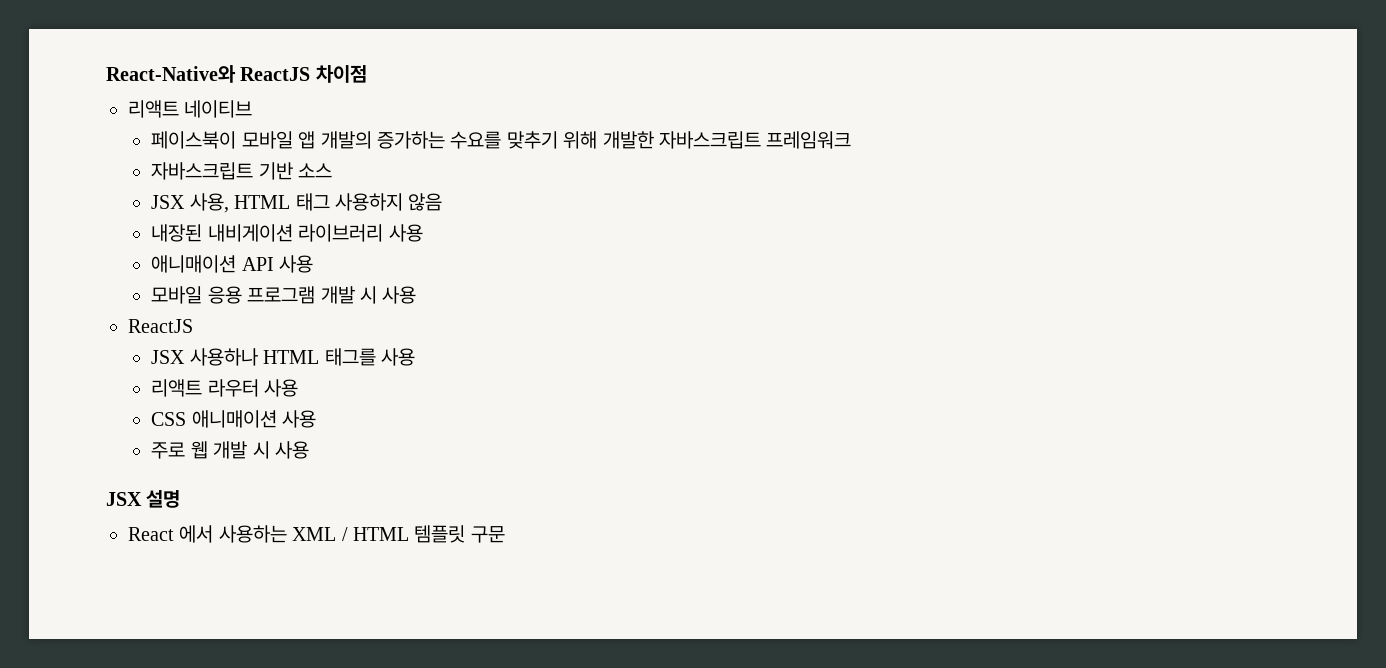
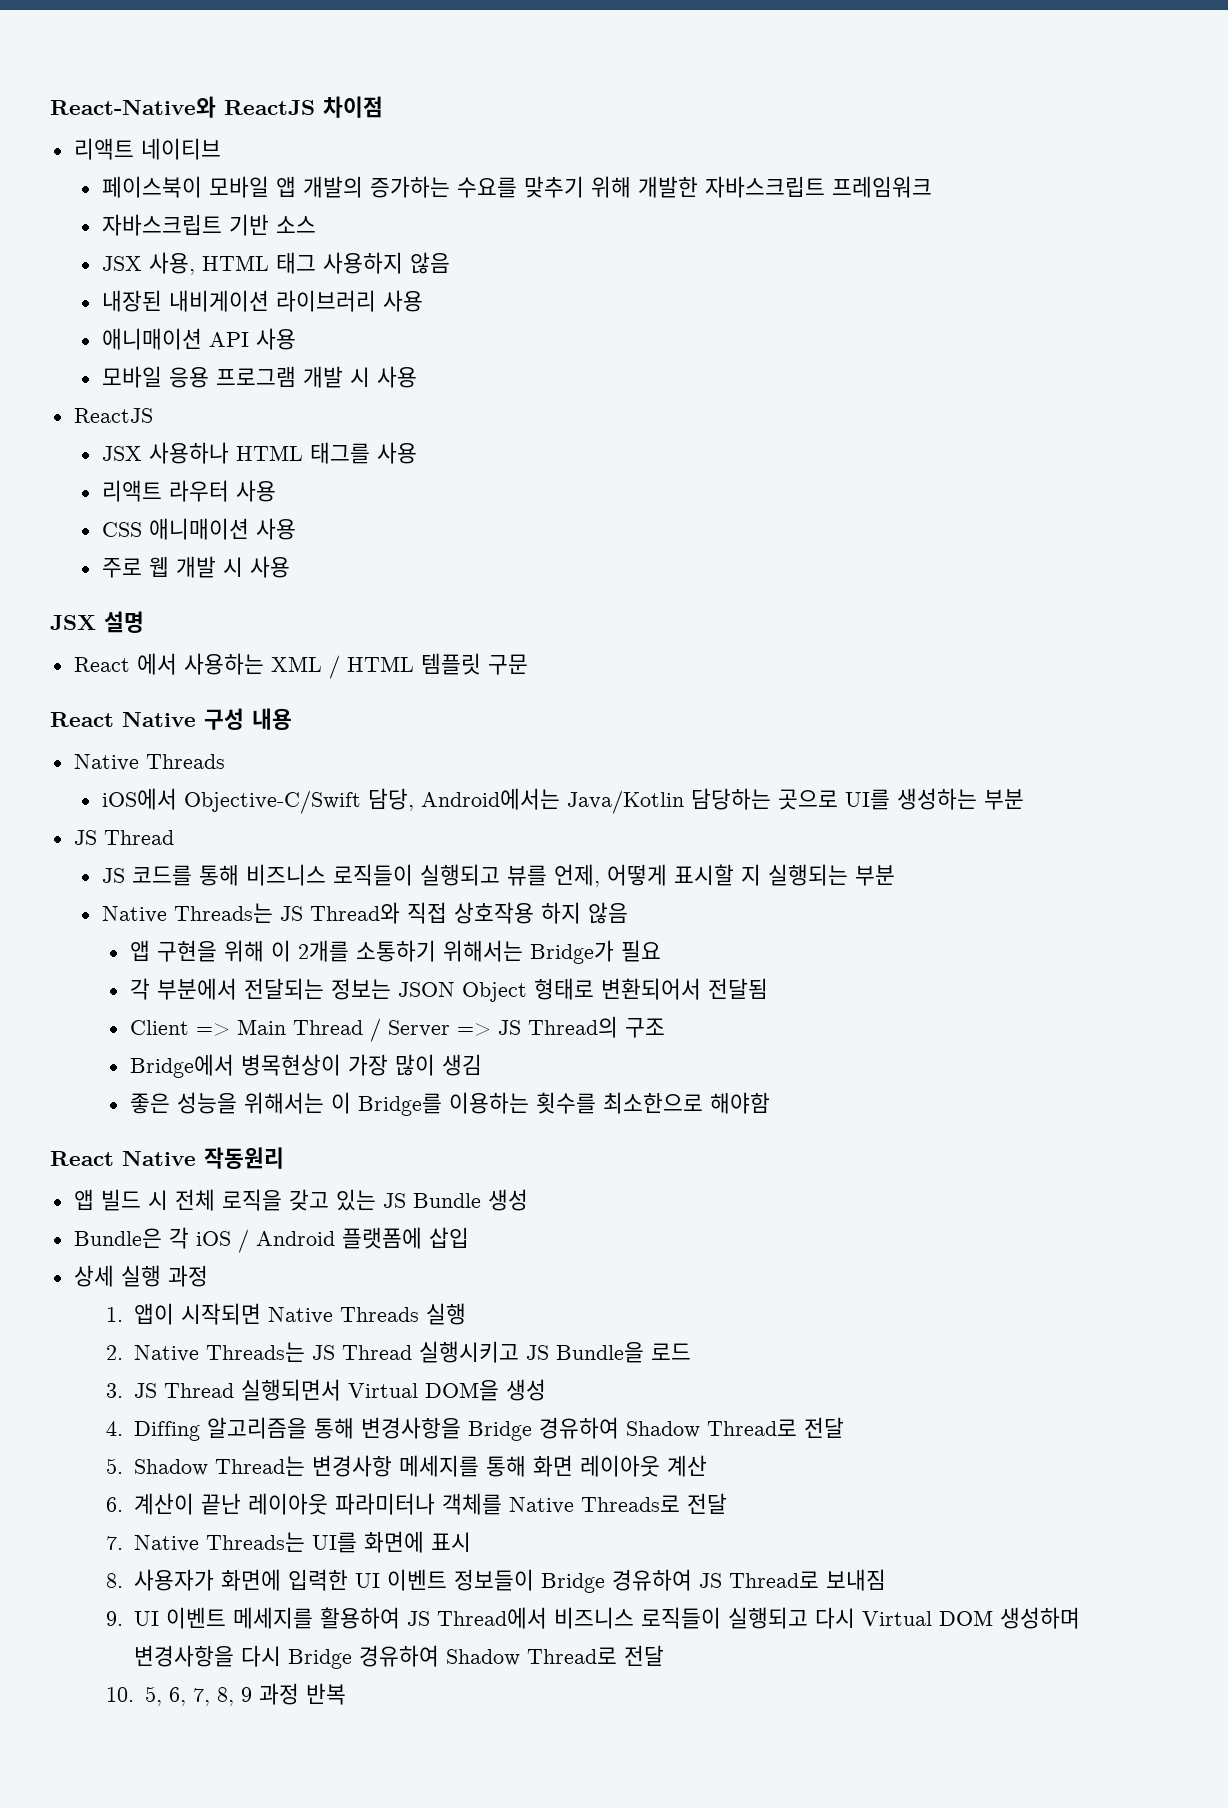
+ React Native 구성 내용
+ Native Threads
+ iOS에서 Objective-C/Swift 담당, Android에서는 Java/Kotlin 담당하는 곳으로 UI를 생성하는 부분
+ JS Thread
+ JS 코드를 통해 비즈니스 로직들이 실행되고 뷰를 언제, 어떻게 표시할 지 실행되는 부분
+ Native Threads는 JS Thread와 직접 상호작용 하지 않음
+ 앱 구현을 위해 이 2개를 소통하기 위해서는 Bridge가 필요
+ 각 부분에서 전달되는 정보는 JSON Object 형태로 변환되어서 전달됨
+ Client => Main Thread / Server => JS Thread의 구조
+ Bridge에서 병목현상이 가장 많이 생김
+ 좋은 성능을 위해서는 이 Bridge를 이용하는 횟수를 최소한으로 해야함
+ React Native 작동원리
+ 앱 빌드 시 전체 로직을 갖고 있는 JS Bundle 생성
+ Bundle은 각 iOS / Android 플랫폼에 삽입
+ 상세 실행 과정
+ 1. 앱이 시작되면 Native Threads 실행
+ 2. Native Threads는 JS Thread 실행시키고 JS Bundle을 로드
+ 3. JS Thread 실행되면서 Virtual DOM을 생성
+ 4. Diffing 알고리즘을 통해 변경사항을 Bridge 경유하여 Shadow Thread로 전달
+ 5. Shadow Thread는 변경사항 메세지를 통해 화면 레이아웃 계산
+ 6. 계산이 끝난 레이아웃 파라미터나 객체를 Native Threads로 전달
+ 7. Native Threads는 UI를 화면에 표시
+ 8. 사용자가 화면에 입력한 UI 이벤트 정보들이 Bridge 경유하여 JS Thread로 보내짐
+ 9. UI 이벤트 메세지를 활용하여 JS Thread에서 비즈니스 로직들이 실행되고 다시 Virtual DOM 생성하며 변경사항을 다시 Bridge 경유하여 Shadow Thread로 전달
+ 10. 5, 6, 7, 8, 9 과정 반복

